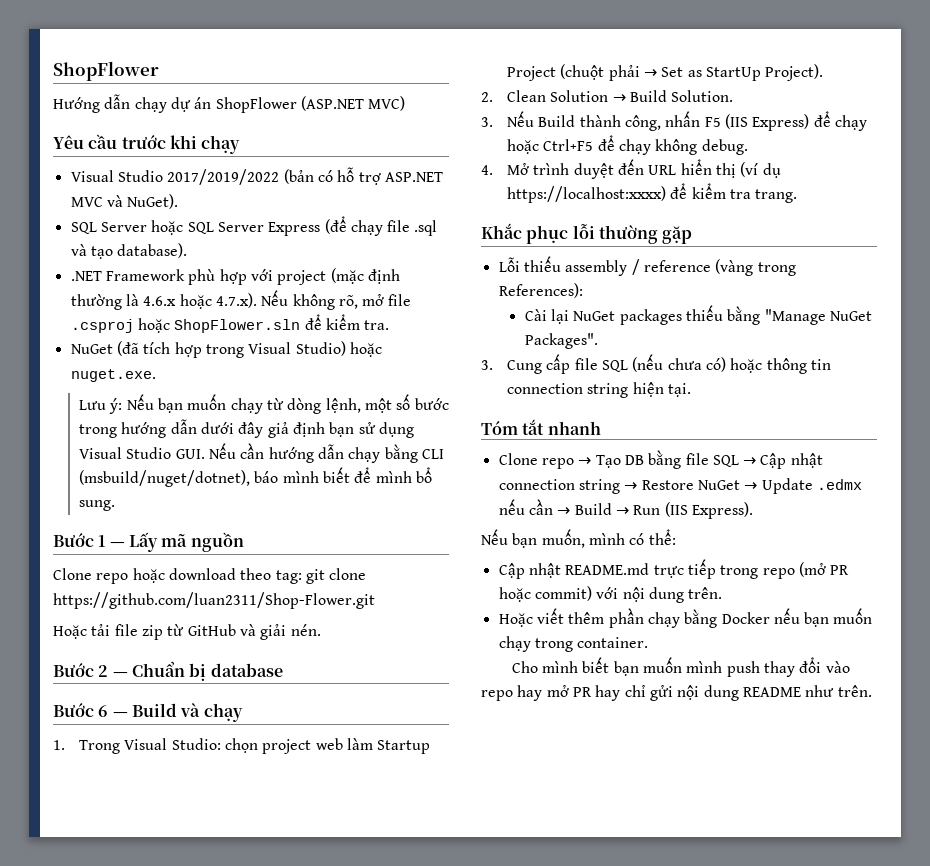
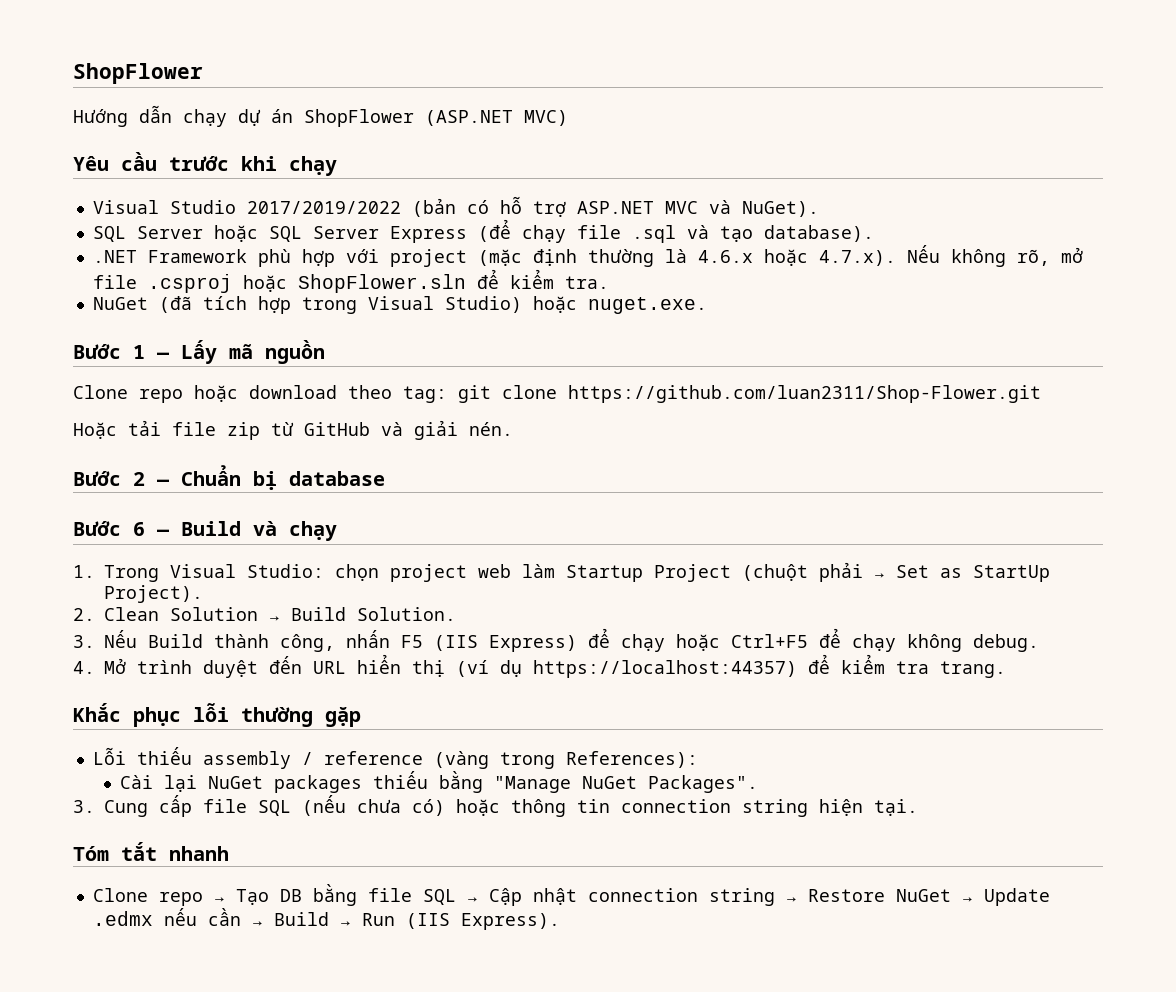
- Lưu ý: Nếu bạn muốn chạy từ dòng lệnh, một số bước trong hướng dẫn dưới đây giả định bạn sử dụng Visual Studio GUI. Nếu cần hướng dẫn chạy bằng CLI (msbuild/nuget/dotnet), báo mình biết để mình bổ sung.
- 4. Mở trình duyệt đến URL hiển thị (ví dụ https://localhost:xxxx) để kiểm tra trang.
+ 4. Mở trình duyệt đến URL hiển thị (ví dụ https://localhost:44357) để kiểm tra trang.
- Nếu bạn muốn, mình có thể:
- Cập nhật README.md trực tiếp trong repo (mở PR hoặc commit) với nội dung trên.
- Hoặc viết thêm phần chạy bằng Docker nếu bạn muốn chạy trong container.
- Cho mình biết bạn muốn mình push thay đổi vào repo hay mở PR hay chỉ gửi nội dung README như trên.

